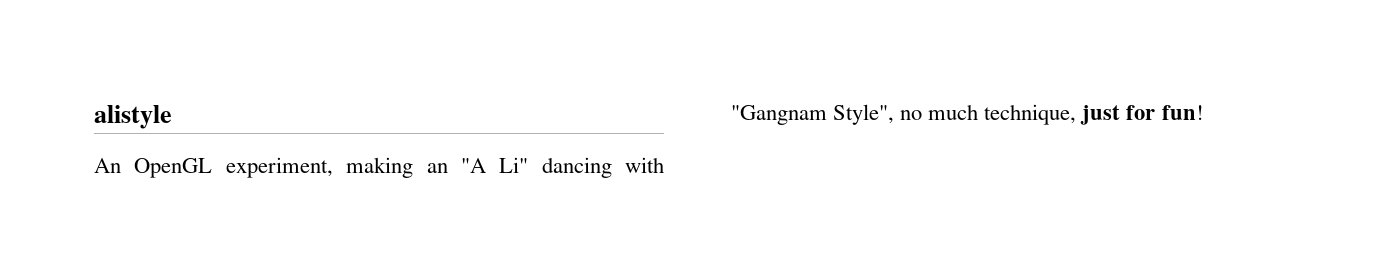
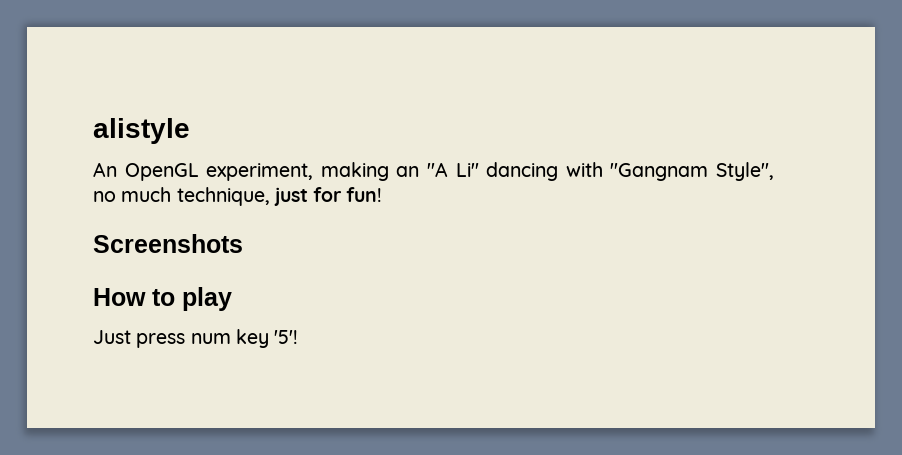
+ Screenshots
+ How to play
+ Just press num key '5'!

